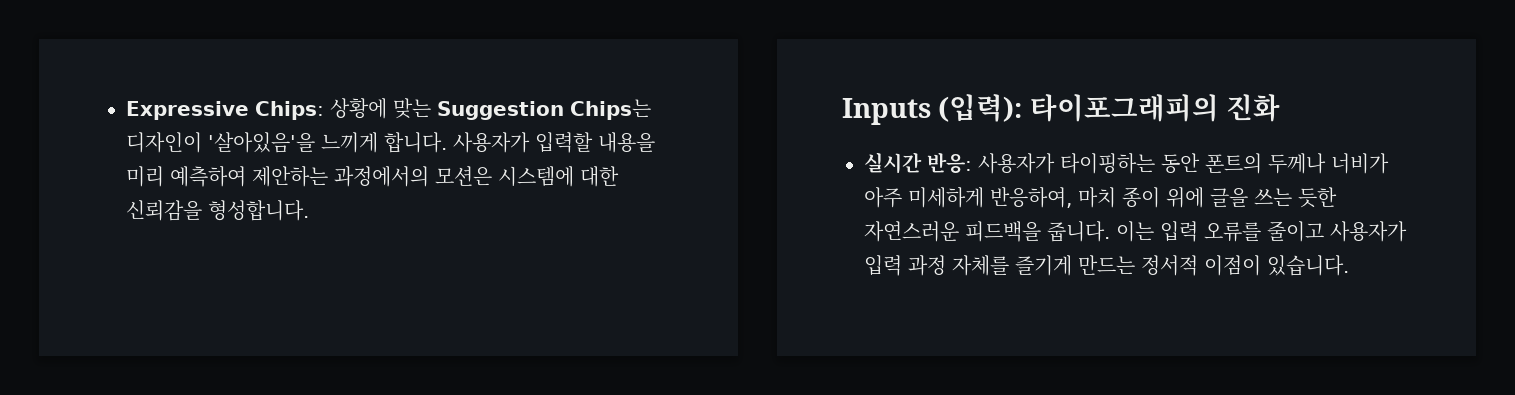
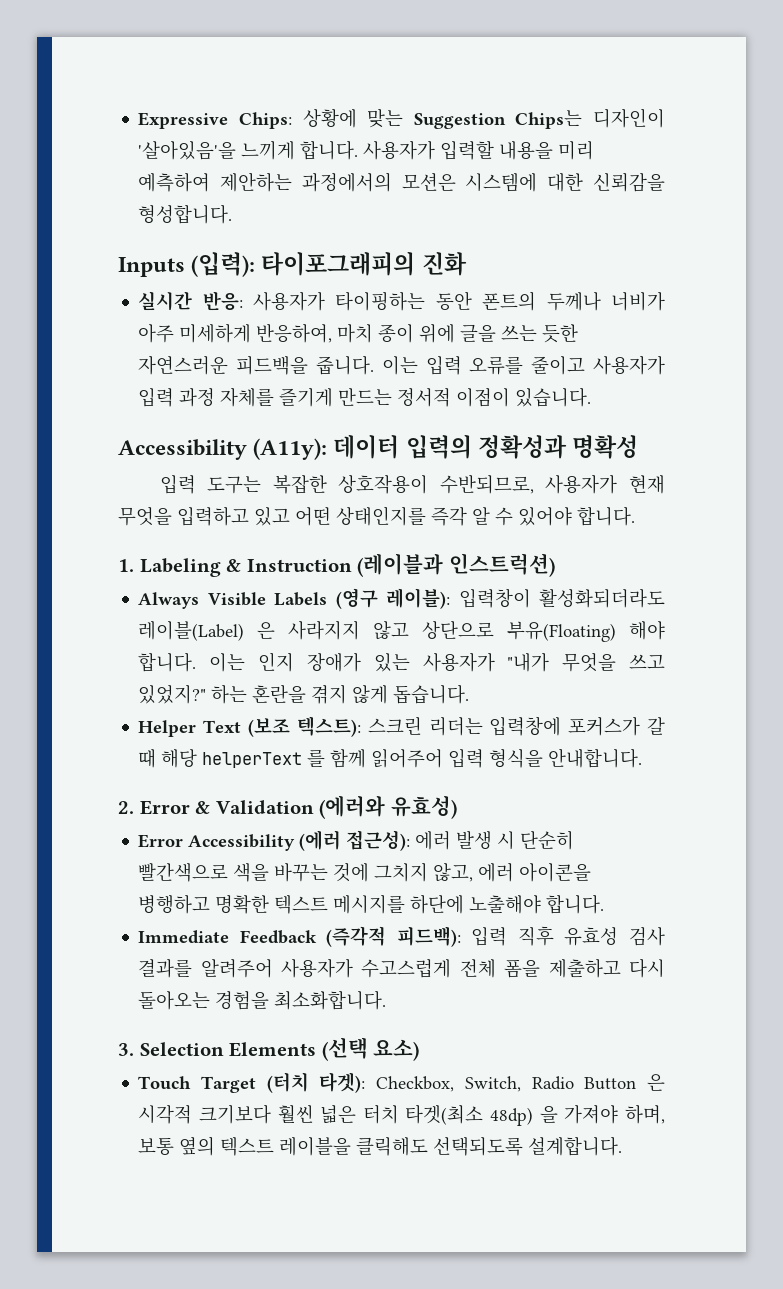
+ Accessibility (A11y): 데이터 입력의 정확성과 명확성
+ 입력 도구는 복잡한 상호작용이 수반되므로, 사용자가 현재 무엇을 입력하고 있고 어떤 상태인지를 즉각 알 수 있어야 합니다.
+ 1. Labeling & Instruction (레이블과 인스트럭션)
+ Always Visible Labels (영구 레이블): 입력창이 활성화되더라도 레이블(Label) 은 사라지지 않고 상단으로 부유(Floating) 해야 합니다. 이는 인지 장애가 있는 사용자가 "내가 무엇을 쓰고 있었지?" 하는 혼란을 겪지 않게 돕습니다.
+ Helper Text (보조 텍스트): 스크린 리더는 입력창에 포커스가 갈 때 해당 helperText 를 함께 읽어주어 입력 형식을 안내합니다.
+ 2. Error & Validation (에러와 유효성)
+ Error Accessibility (에러 접근성): 에러 발생 시 단순히 빨간색으로 색을 바꾸는 것에 그치지 않고, 에러 아이콘을 병행하고 명확한 텍스트 메시지를 하단에 노출해야 합니다.
+ Immediate Feedback (즉각적 피드백): 입력 직후 유효성 검사 결과를 알려주어 사용자가 수고스럽게 전체 폼을 제출하고 다시 돌아오는 경험을 최소화합니다.
+ 3. Selection Elements (선택 요소)
+ Touch Target (터치 타겟): Checkbox, Switch, Radio Button 은 시각적 크기보다 훨씬 넓은 터치 타겟(최소 48dp) 을 가져야 하며, 보통 옆의 텍스트 레이블을 클릭해도 선택되도록 설계합니다.

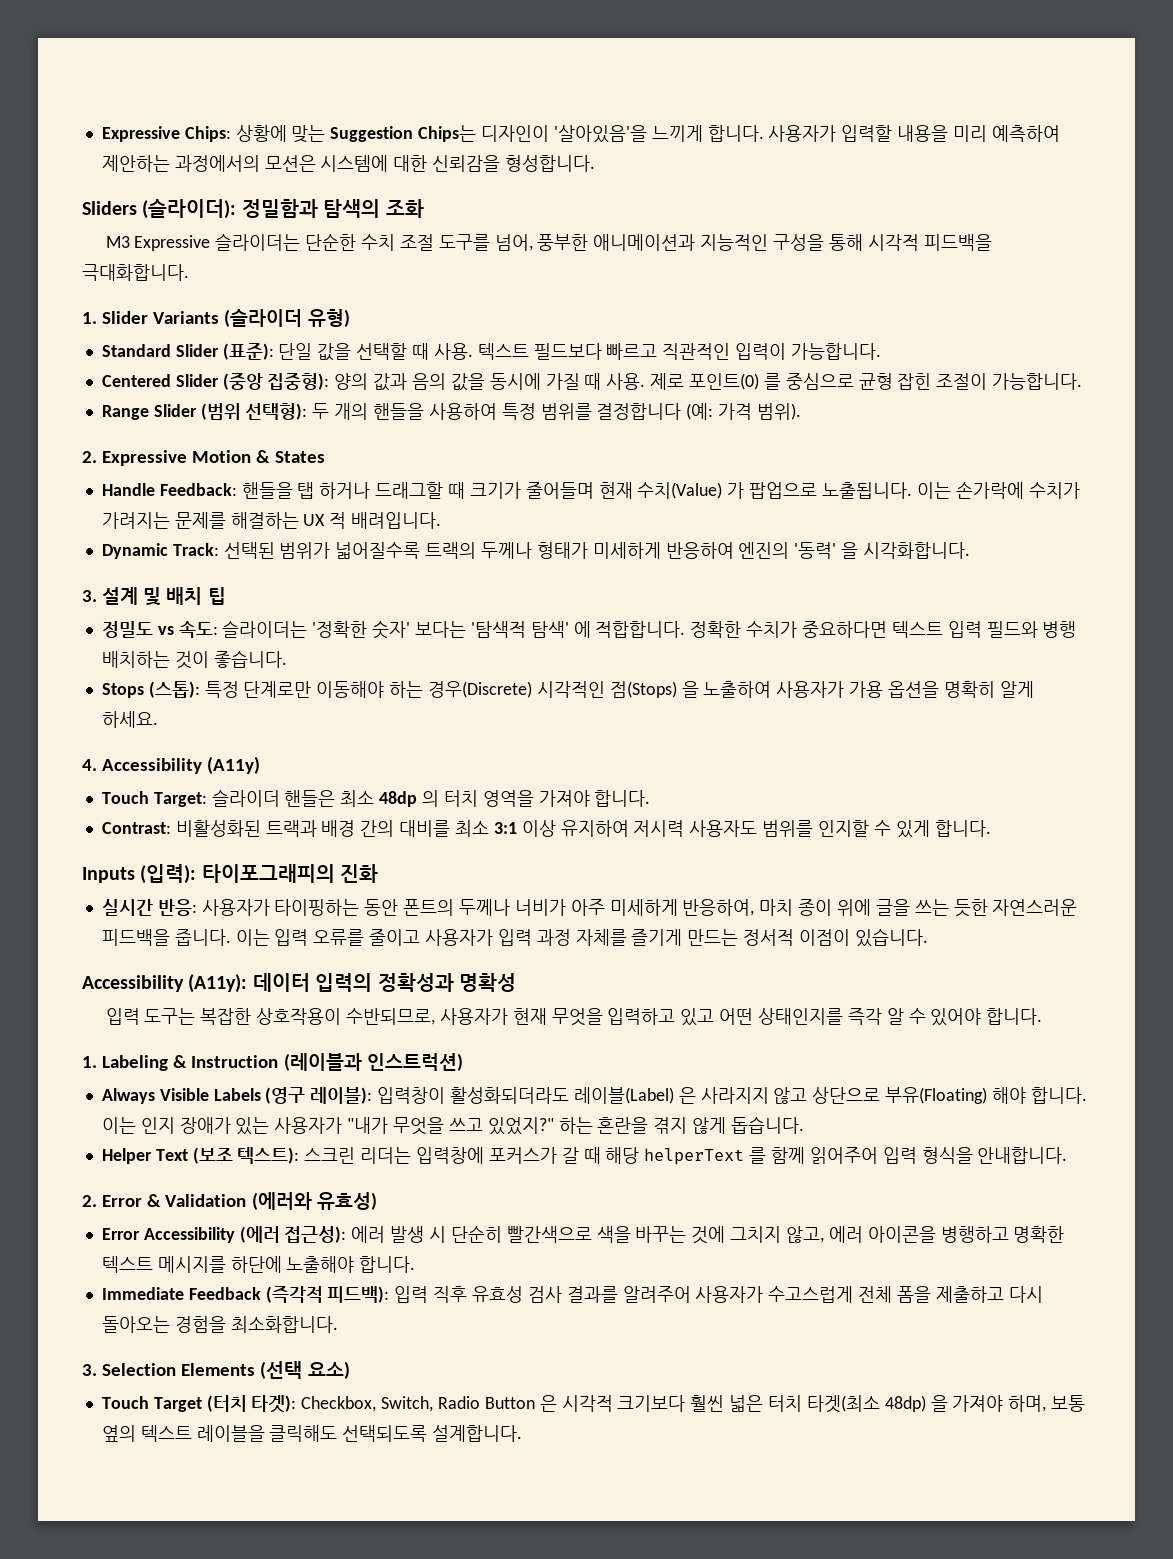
+ Sliders (슬라이더): 정밀함과 탐색의 조화
+ M3 Expressive 슬라이더는 단순한 수치 조절 도구를 넘어, 풍부한 애니메이션과 지능적인 구성을 통해 시각적 피드백을 극대화합니다.
+ 1. Slider Variants (슬라이더 유형)
+ Standard Slider (표준): 단일 값을 선택할 때 사용. 텍스트 필드보다 빠르고 직관적인 입력이 가능합니다.
+ Centered Slider (중앙 집중형): 양의 값과 음의 값을 동시에 가질 때 사용. 제로 포인트(0) 를 중심으로 균형 잡힌 조절이 가능합니다.
+ Range Slider (범위 선택형): 두 개의 핸들을 사용하여 특정 범위를 결정합니다 (예: 가격 범위).
+ 2. Expressive Motion & States
+ Handle Feedback: 핸들을 탭 하거나 드래그할 때 크기가 줄어들며 현재 수치(Value) 가 팝업으로 노출됩니다. 이는 손가락에 수치가 가려지는 문제를 해결하는 UX 적 배려입니다.
+ Dynamic Track: 선택된 범위가 넓어질수록 트랙의 두께나 형태가 미세하게 반응하여 엔진의 '동력' 을 시각화합니다.
+ 3. 설계 및 배치 팁
+ 정밀도 vs 속도: 슬라이더는 '정확한 숫자' 보다는 '탐색적 탐색' 에 적합합니다. 정확한 수치가 중요하다면 텍스트 입력 필드와 병행 배치하는 것이 좋습니다.
+ Stops (스톱): 특정 단계로만 이동해야 하는 경우(Discrete) 시각적인 점(Stops) 을 노출하여 사용자가 가용 옵션을 명확히 알게 하세요.
+ 4. Accessibility (A11y)
+ Touch Target: 슬라이더 핸들은 최소 48dp 의 터치 영역을 가져야 합니다.
+ Contrast: 비활성화된 트랙과 배경 간의 대비를 최소 3:1 이상 유지하여 저시력 사용자도 범위를 인지할 수 있게 합니다.

